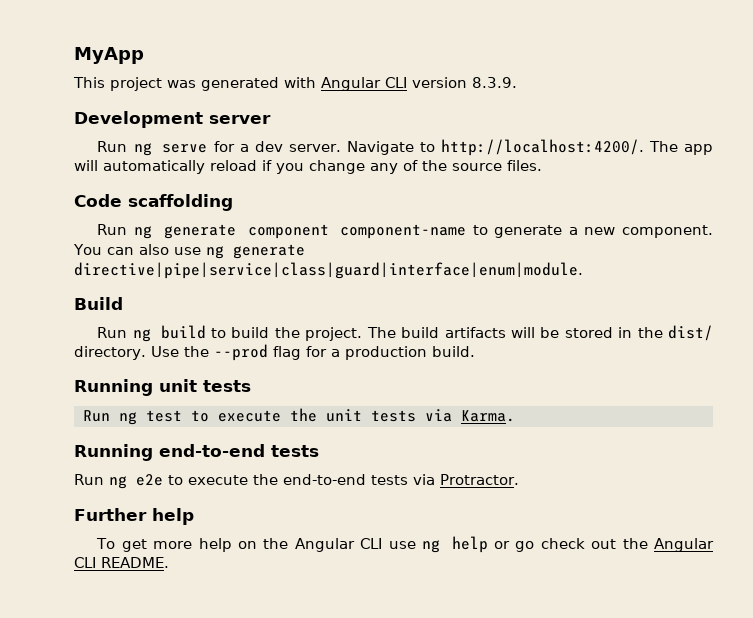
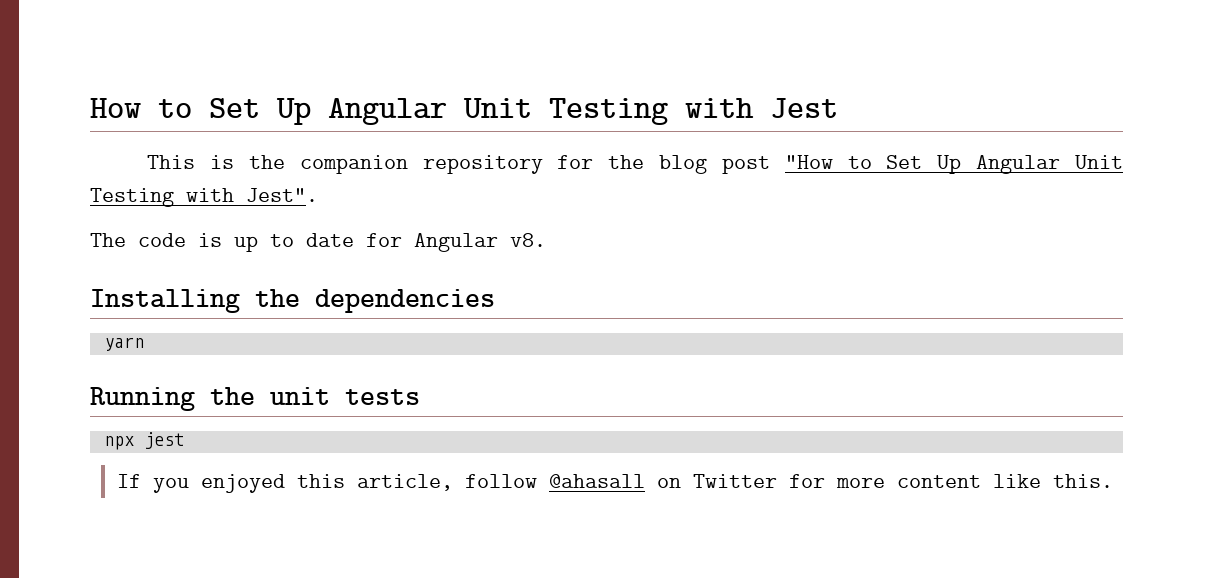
- MyApp
- This project was generated with Angular CLI version 8.3.9.
- Development server
- Run ng serve for a dev server. Navigate to http://localhost:4200/. The app will automatically reload if you change any of the source files.
- Code scaffolding
- Run ng generate component component-name to generate a new component. You can also use ng generate directive|pipe|service|class|guard|interface|enum|module.
- Build
- Run ng build to build the project. The build artifacts will be stored in the dist/ directory. Use the --prod flag for a production build.
- Running unit tests
+ How to Set Up Angular Unit Testing with Jest
+ This is the companion repository for the blog post "How to Set Up Angular Unit Testing with Jest".
+ The code is up to date for Angular v8.
+ Installing the dependencies
+ yarn
+ Running the unit tests
- Run ng test to execute the unit tests via Karma.
- Running end-to-end tests
- Run ng e2e to execute the end-to-end tests via Protractor.
- Further help
- To get more help on the Angular CLI use ng help or go check out the Angular CLI README.
+ npx jest
+ If you enjoyed this article, follow @ahasall on Twitter for more content like this.

